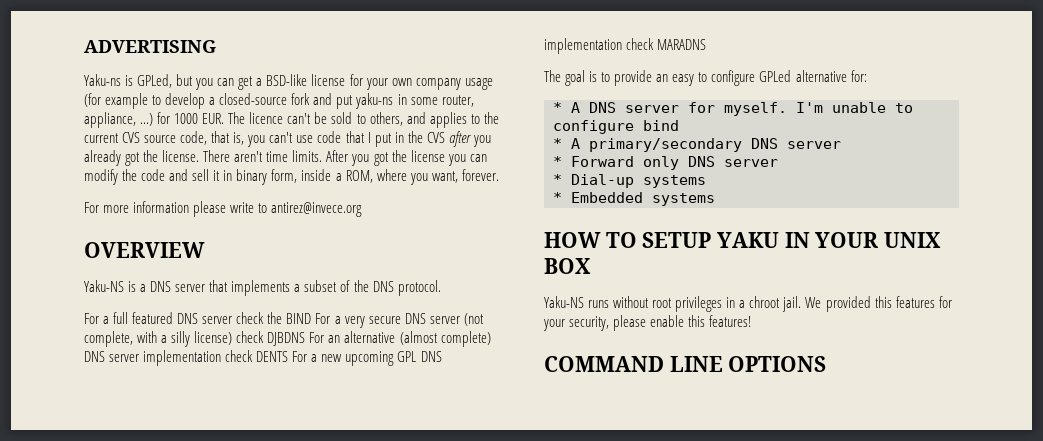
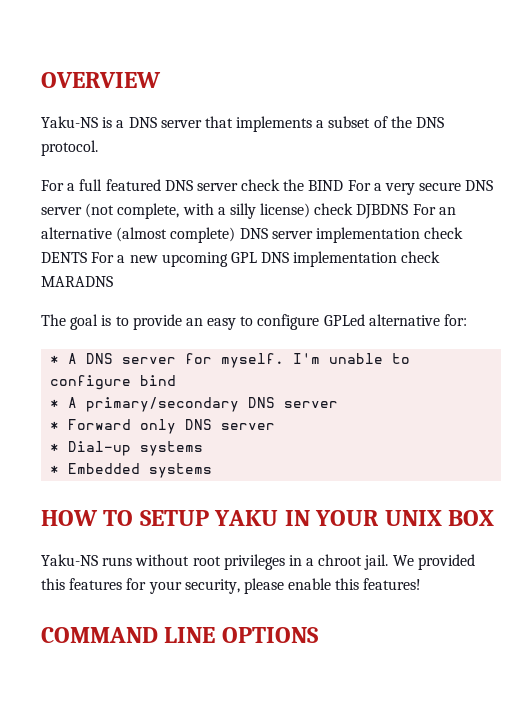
- ADVERTISING
- Yaku-ns is GPLed, but you can get a BSD-like license for your own company usage (for example to develop a closed-source fork and put yaku-ns in some router, appliance, ...) for 1000 EUR. The licence can't be sold to others, and applies to the current CVS source code, that is, you can't use code that I put in the CVS after you already got the license. There aren't time limits. After you got the license you can modify the code and sell it in binary form, inside a ROM, where you want, forever.
- For more information please write to antirez@invece.org

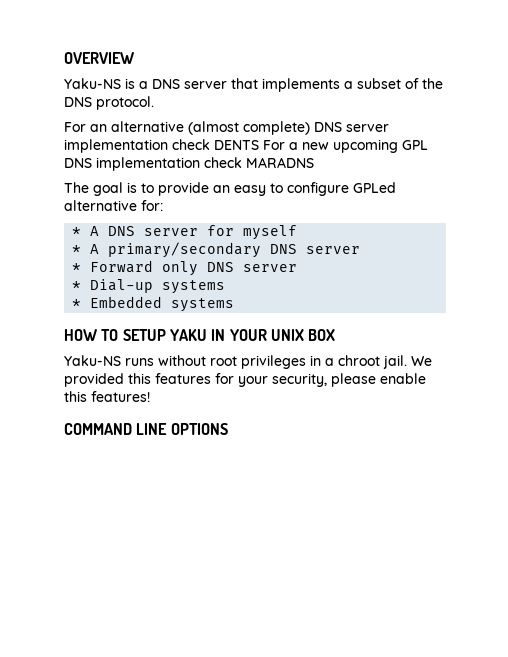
- For a full featured DNS server check the BIND For a very secure DNS server (not complete, with a silly license) check DJBDNS For an alternative (almost complete) DNS server implementation check DENTS For a new upcoming GPL DNS implementation check MARADNS
+ For an alternative (almost complete) DNS server implementation check DENTS For a new upcoming GPL DNS implementation check MARADNS
- * A DNS server for myself. I'm unable to configure bind
+ * A DNS server for myself

